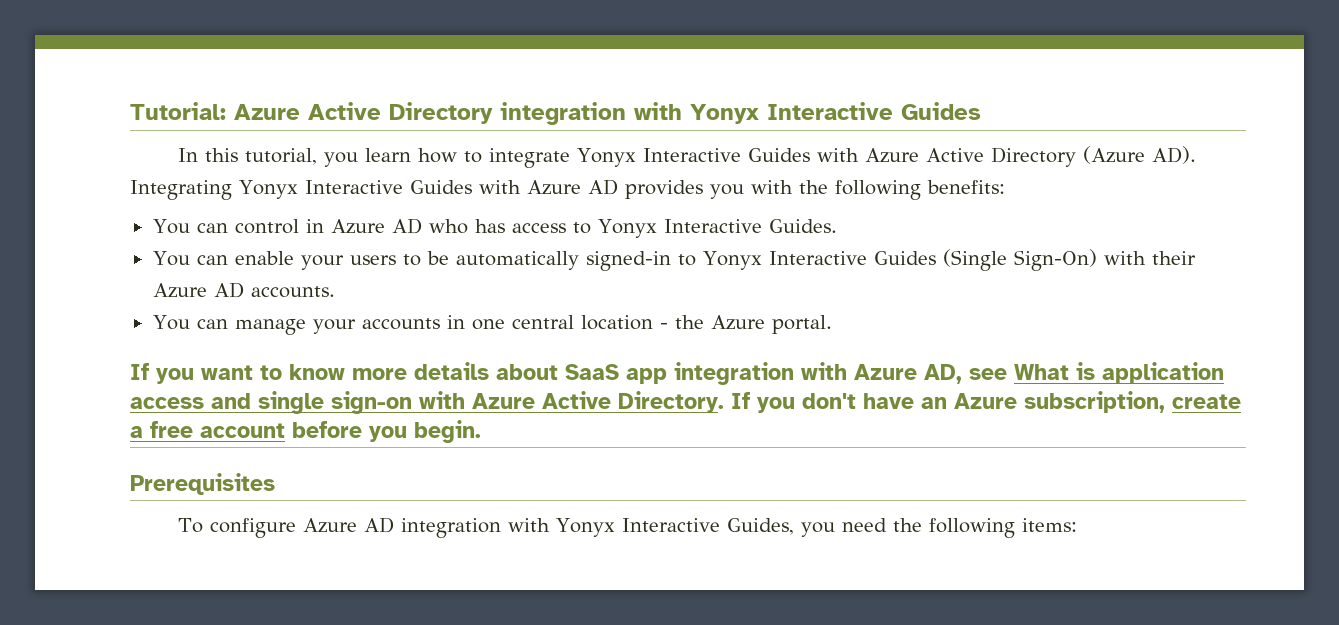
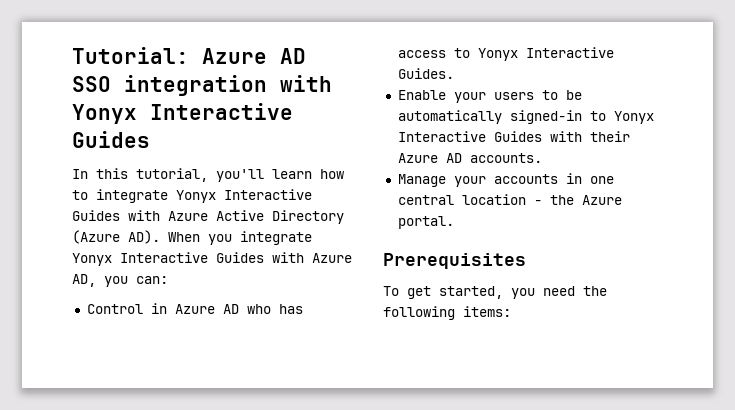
- Tutorial: Azure Active Directory integration with Yonyx Interactive Guides
+ Tutorial: Azure AD SSO integration with Yonyx Interactive Guides
- In this tutorial, you learn how to integrate Yonyx Interactive Guides with Azure Active Directory (Azure AD). Integrating Yonyx Interactive Guides with Azure AD provides you with the following benefits:
- You can control in Azure AD who has access to Yonyx Interactive Guides.
+ In this tutorial, you'll learn how to integrate Yonyx Interactive Guides with Azure Active Directory (Azure AD). When you integrate Yonyx Interactive Guides with Azure AD, you can:
+ Control in Azure AD who has access to Yonyx Interactive Guides.
- You can enable your users to be automatically signed-in to Yonyx Interactive Guides (Single Sign-On) with their Azure AD accounts.
+ Enable your users to be automatically signed-in to Yonyx Interactive Guides with their Azure AD accounts.
- You can manage your accounts in one central location - the Azure portal.
+ Manage your accounts in one central location - the Azure portal.
- If you want to know more details about SaaS app integration with Azure AD, see What is application access and single sign-on with Azure Active Directory. If you don't have an Azure subscription, create a free account before you begin.
  Prerequisites
- To configure Azure AD integration with Yonyx Interactive Guides, you need the following items:
+ To get started, you need the following items:

